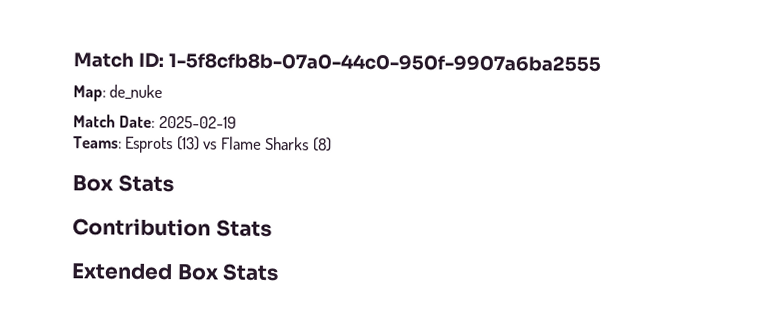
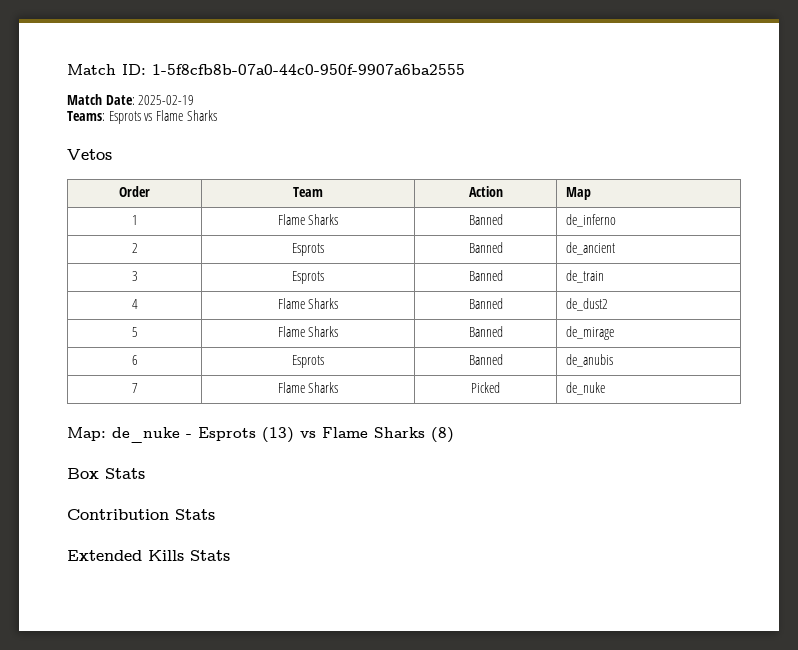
- Map: de_nuke
- Teams: Esprots (13) vs Flame Sharks (8)
+ Teams: Esprots vs Flame Sharks
+ Vetos
+ Order | Team | Action | Map
+ 1 | Flame Sharks | Banned | de_inferno
+ 2 | Esprots | Banned | de_ancient
+ 3 | Esprots | Banned | de_train
+ 4 | Flame Sharks | Banned | de_dust2
+ 5 | Flame Sharks | Banned | de_mirage
+ 6 | Esprots | Banned | de_anubis
+ 7 | Flame Sharks | Picked | de_nuke
+ Map: de_nuke - Esprots (13) vs Flame Sharks (8)
- Extended Box Stats
+ Extended Kills Stats

